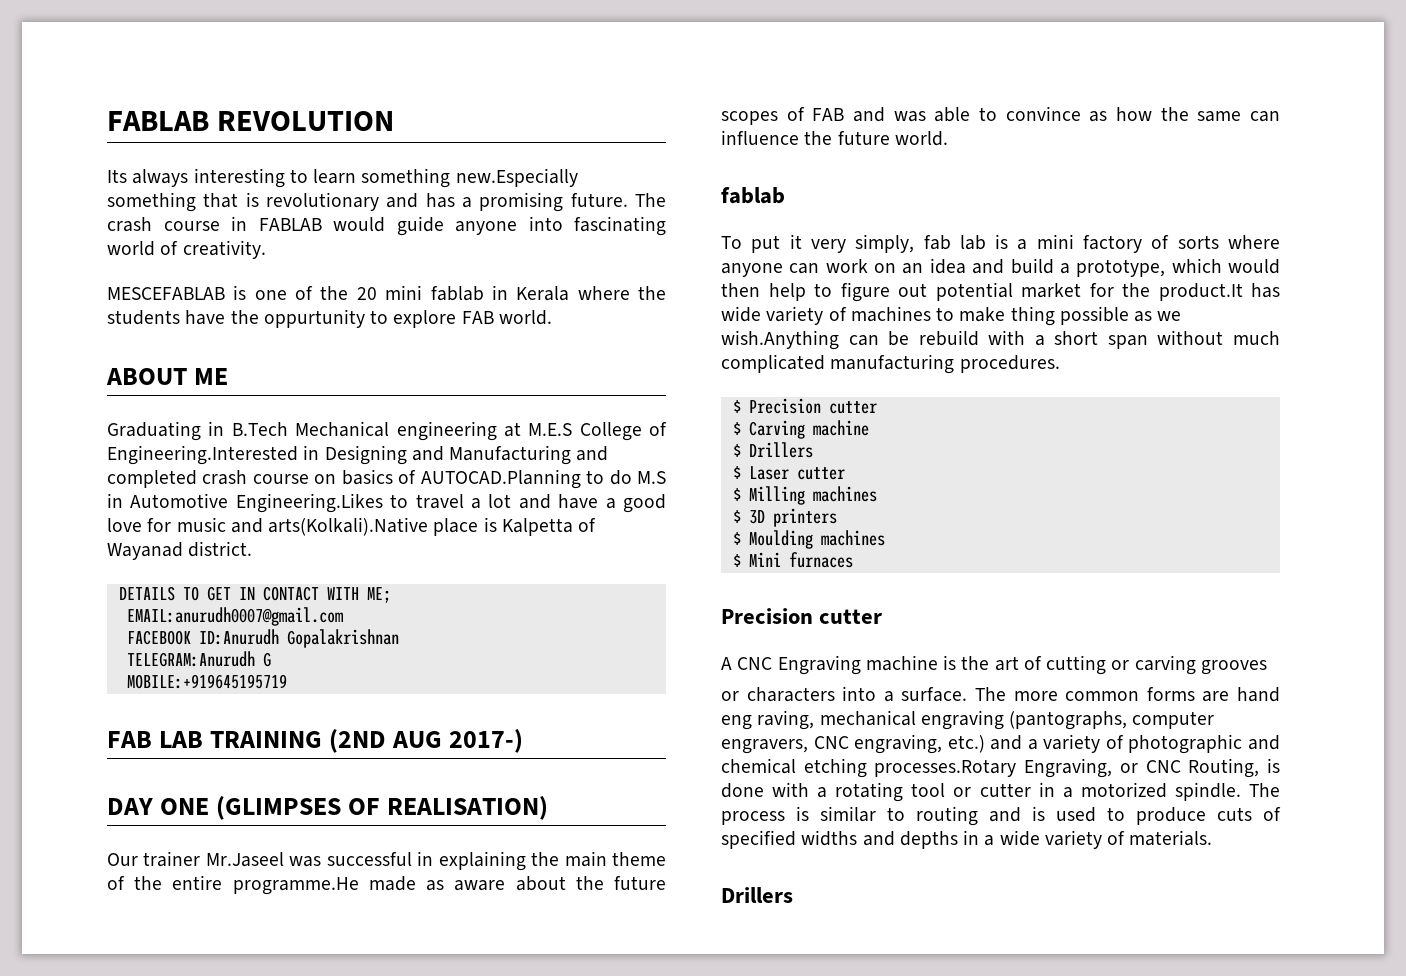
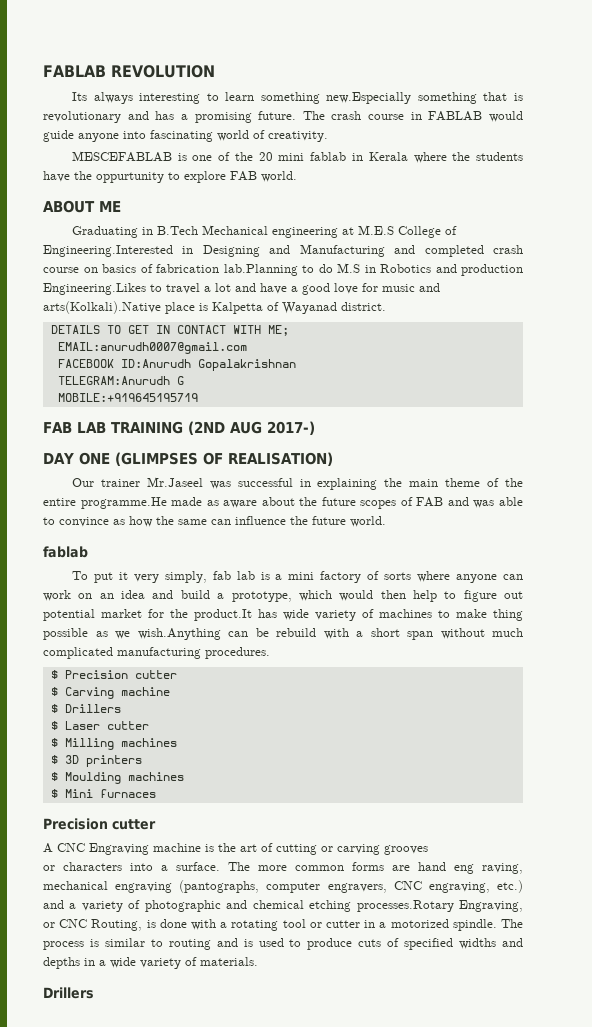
- Graduating in B.Tech Mechanical engineering at M.E.S College of Engineering.Interested in Designing and Manufacturing and completed crash course on basics of AUTOCAD.Planning to do M.S in Automotive Engineering.Likes to travel a lot and have a good love for music and arts(Kolkali).Native place is Kalpetta of Wayanad district.
+ Graduating in B.Tech Mechanical engineering at M.E.S College of Engineering.Interested in Designing and Manufacturing and completed crash course on basics of fabrication lab.Planning to do M.S in Robotics and production Engineering.Likes to travel a lot and have a good love for music and arts(Kolkali).Native place is Kalpetta of Wayanad district.

